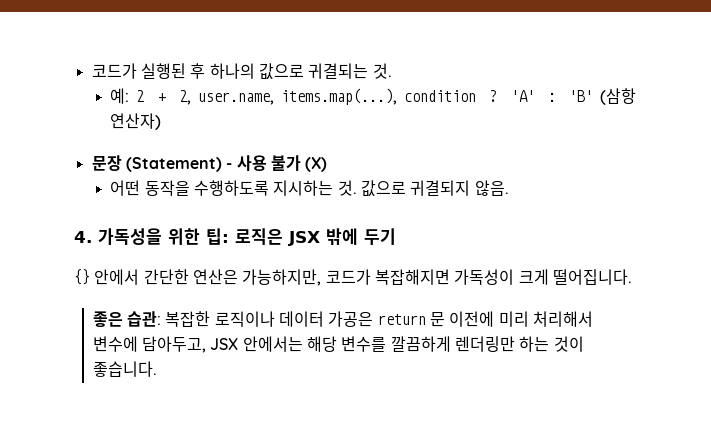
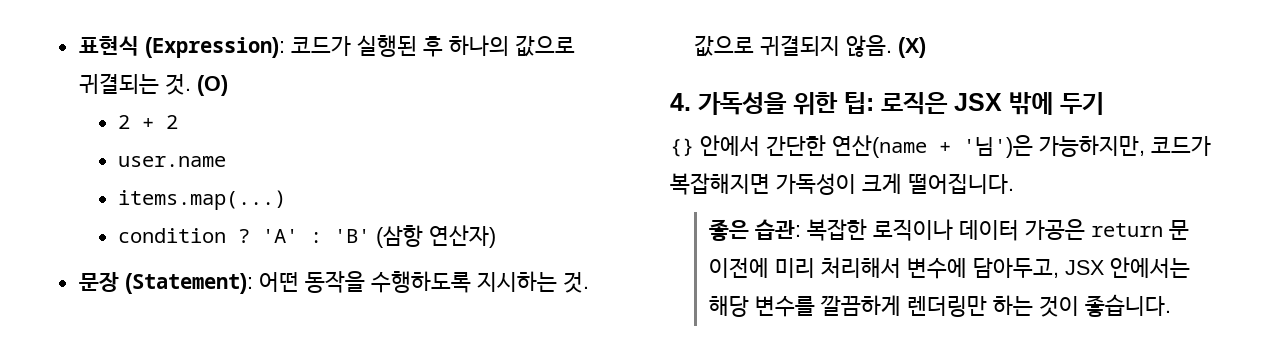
- 코드가 실행된 후 하나의 값으로 귀결되는 것.
- 예: 2 + 2, user.name, items.map(...), condition ?
+ 표현식 (Expression): 코드가 실행된 후 하나의 값으로 귀결되는 것. (O)
+ 2 + 2
+ user.name
+ items.map(...)
+ condition ?
- 문장 (Statement) - 사용 불가 (X)
- 어떤 동작을 수행하도록 지시하는 것.
+ 문장 (Statement): 어떤 동작을 수행하도록 지시하는 것.
+ (X)
- {} 안에서 간단한 연산은 가능하지만, 코드가 복잡해지면 가독성이 크게 떨어집니다.
+ {} 안에서 간단한 연산(name + '님')은 가능하지만, 코드가 복잡해지면 가독성이 크게 떨어집니다.

